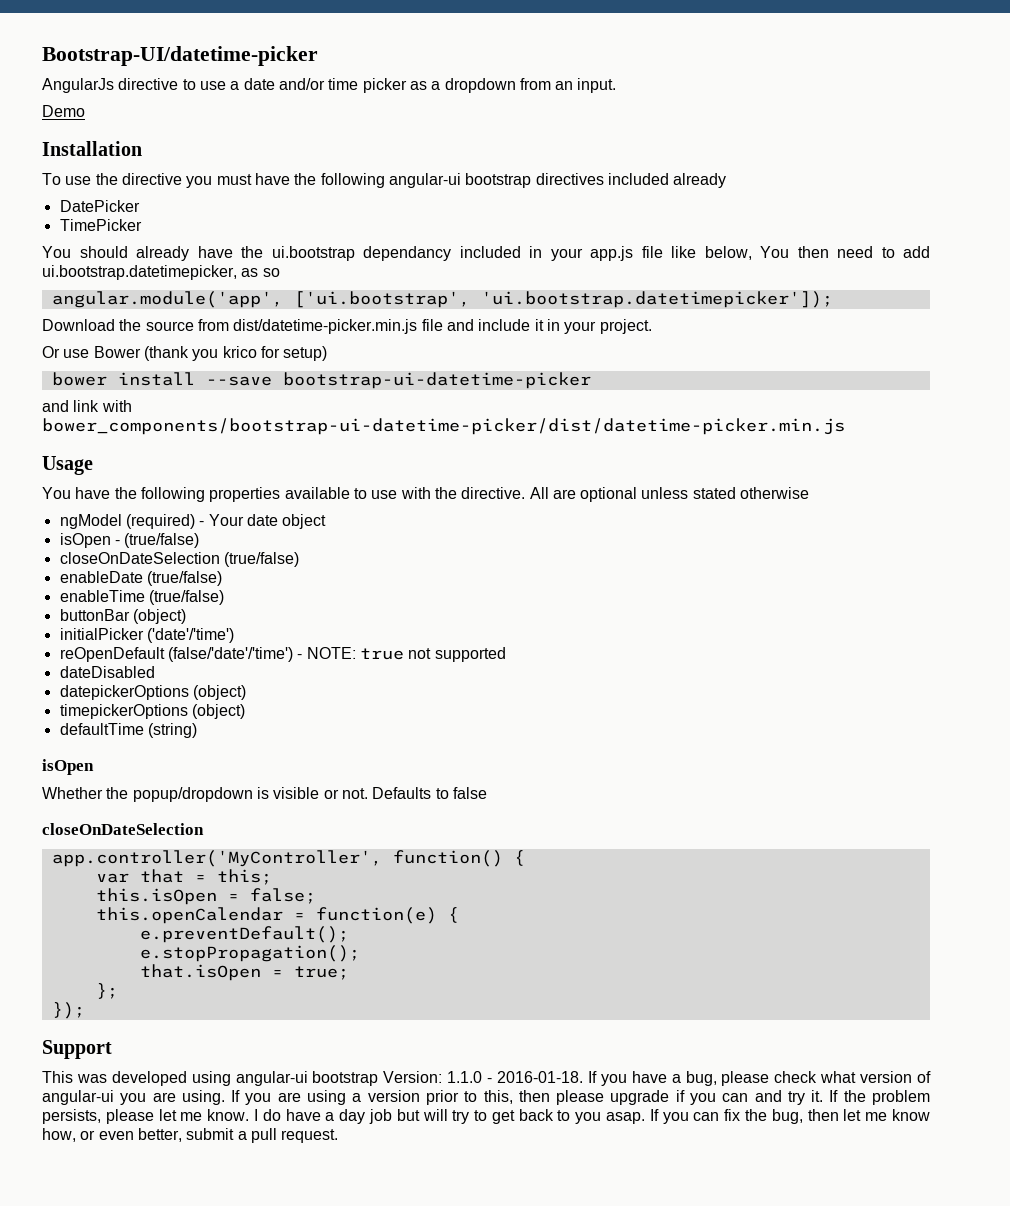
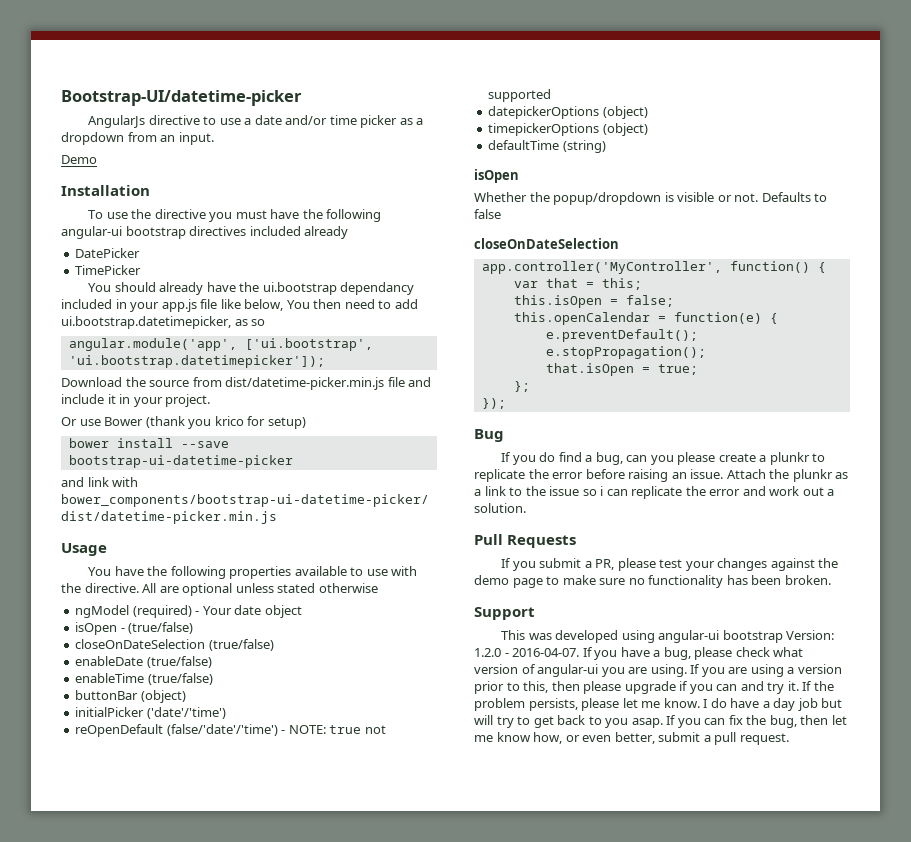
- dateDisabled
+ Bug
+ If you do find a bug, can you please create a plunkr to replicate the error before raising an issue. Attach the plunkr as a link to the issue so i can replicate the error and work out a solution.
+ Pull Requests
+ If you submit a PR, please test your changes against the demo page to make sure no functionality has been broken.
- This was developed using angular-ui bootstrap Version: 1.1.0 - 2016-01-18.
+ This was developed using angular-ui bootstrap Version: 1.2.0 - 2016-04-07.

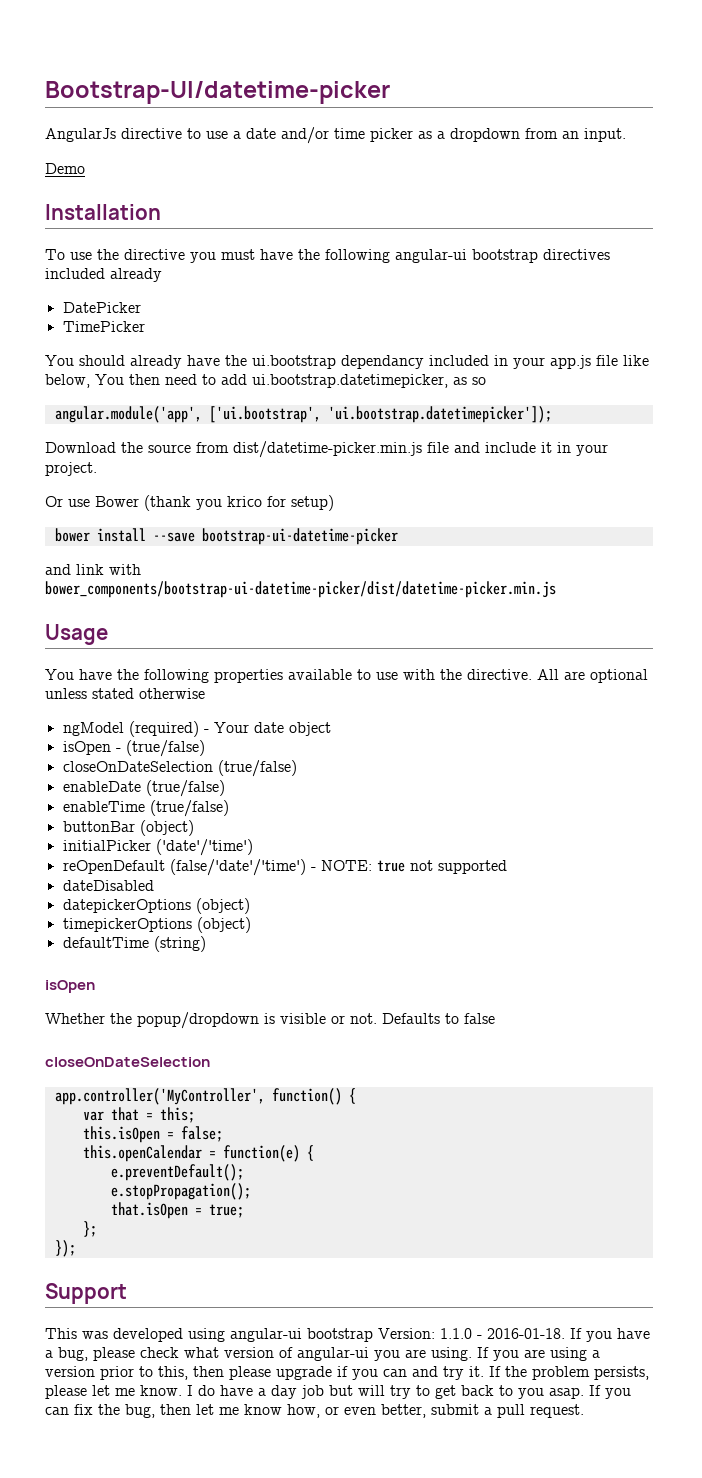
+ dateDisabled
- Bug
- If you do find a bug, can you please create a plunkr to replicate the error before raising an issue. Attach the plunkr as a link to the issue so i can replicate the error and work out a solution.
- Pull Requests
- If you submit a PR, please test your changes against the demo page to make sure no functionality has been broken.
- This was developed using angular-ui bootstrap Version: 1.2.0 - 2016-04-07.
+ This was developed using angular-ui bootstrap Version: 1.1.0 - 2016-01-18.

